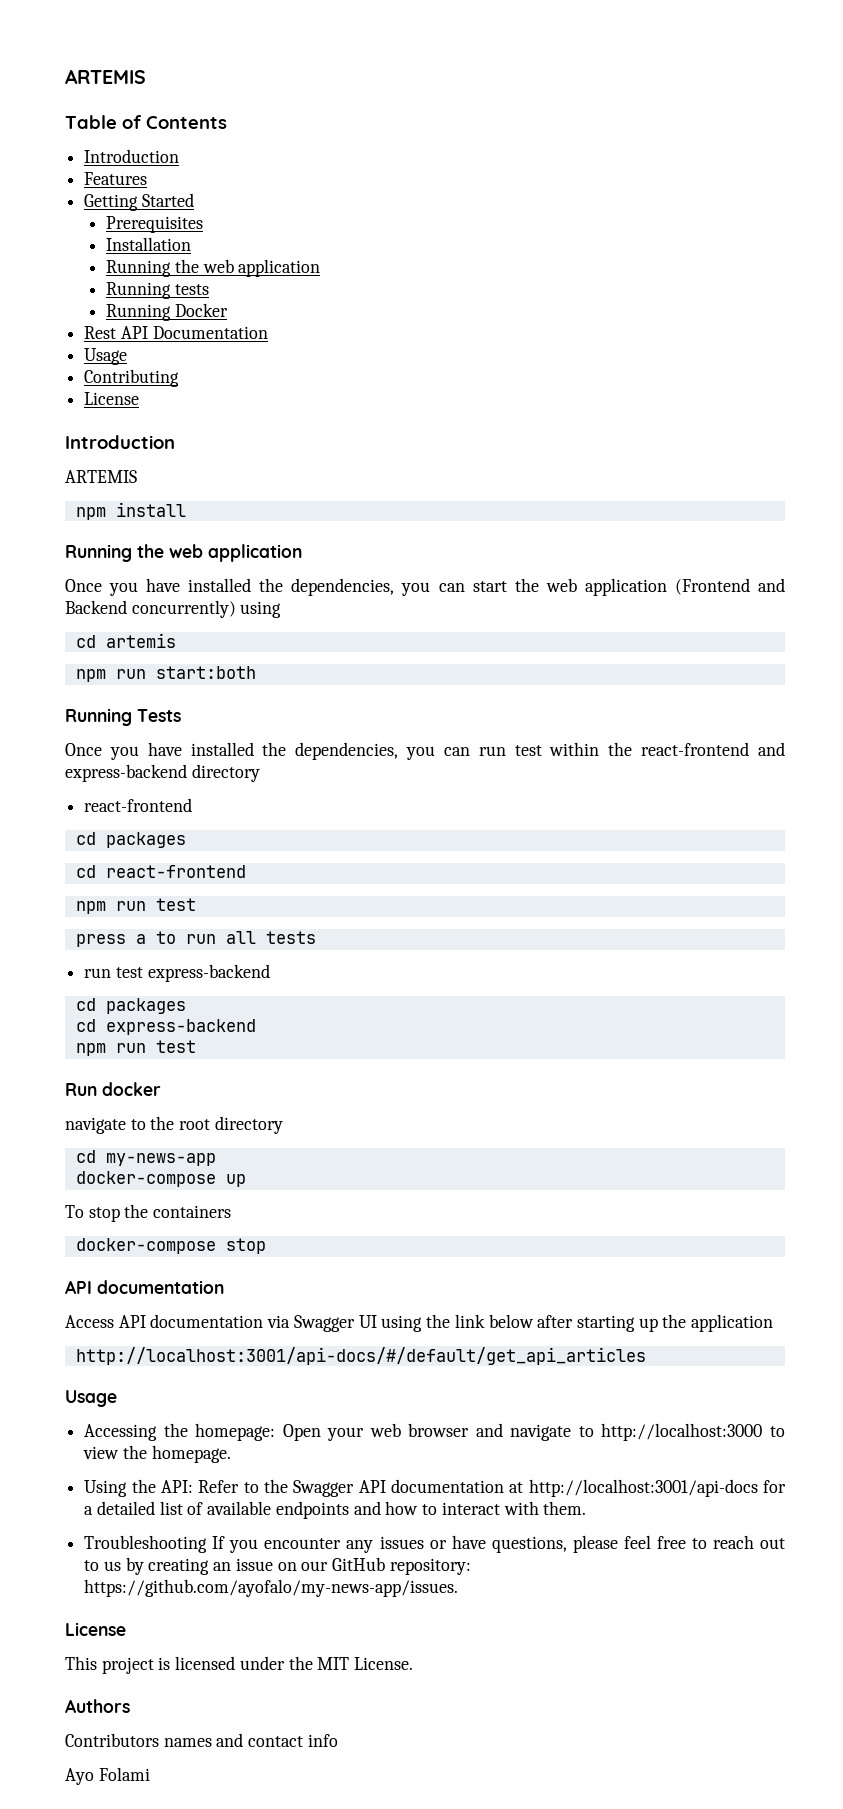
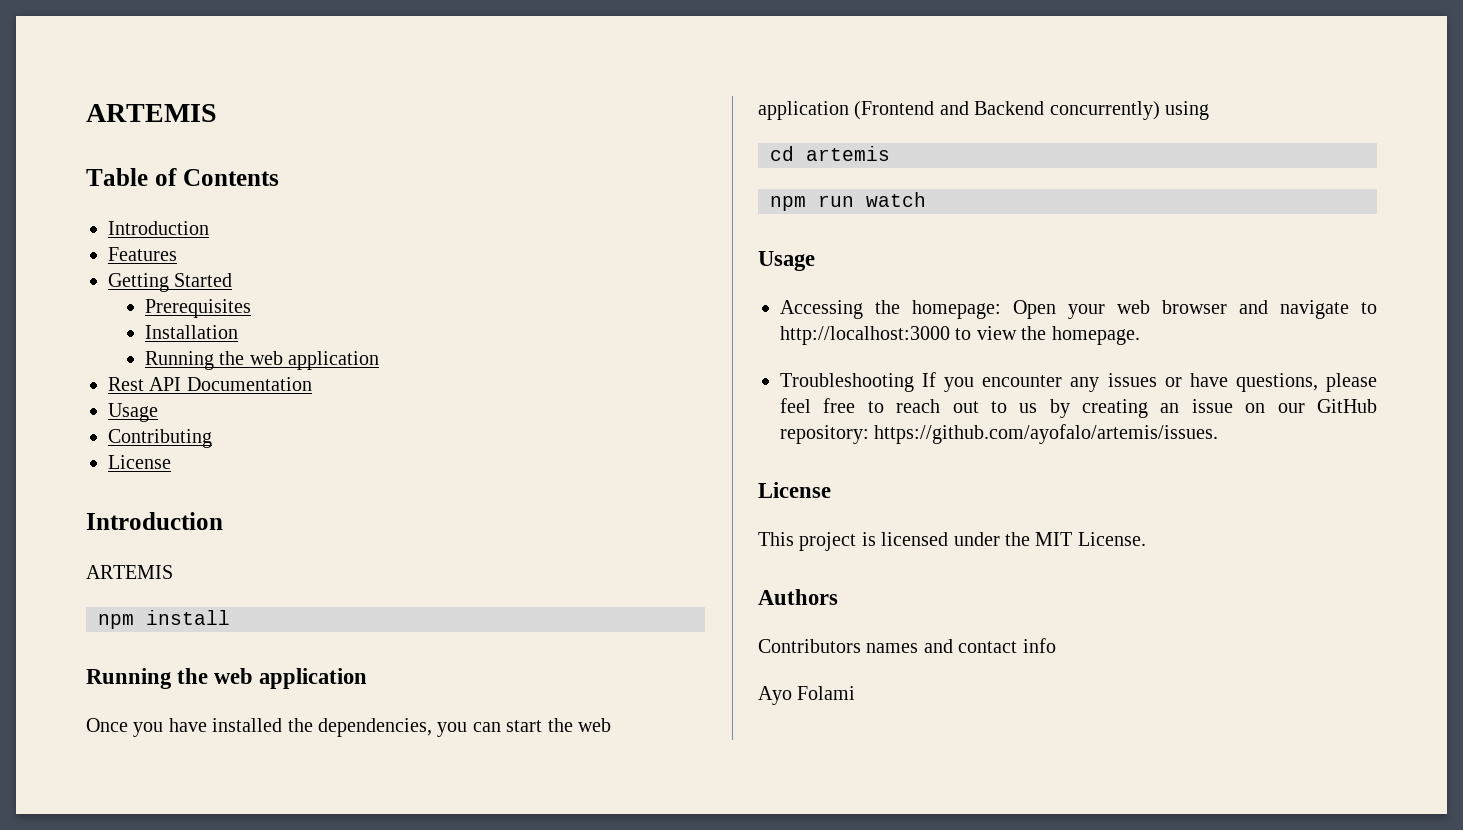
- Running tests
- Running Docker
- npm run start:both
- Running Tests
- Once you have installed the dependencies, you can run test within the react-frontend and express-backend directory
- react-frontend
- cd packages
- cd react-frontend
- npm run test
- press a to run all tests
- run test express-backend
- cd packages
- cd express-backend
- npm run test
- Run docker
- navigate to the root directory
- cd my-news-app
- docker-compose up
- To stop the containers
- docker-compose stop
- API documentation
- Access API documentation via Swagger UI using the link below after starting up the application
- http://localhost:3001/api-docs/#/default/get_api_articles
+ npm run watch
- Using the API: Refer to the Swagger API documentation at http://localhost:3001/api-docs for a detailed list of available endpoints and how to interact with them.
- Troubleshooting If you encounter any issues or have questions, please feel free to reach out to us by creating an issue on our GitHub repository: https://github.com/ayofalo/my-news-app/issues.
+ Troubleshooting If you encounter any issues or have questions, please feel free to reach out to us by creating an issue on our GitHub repository: https://github.com/ayofalo/artemis/issues.

